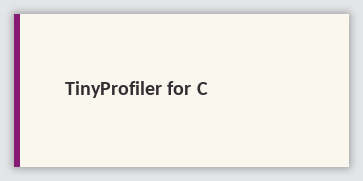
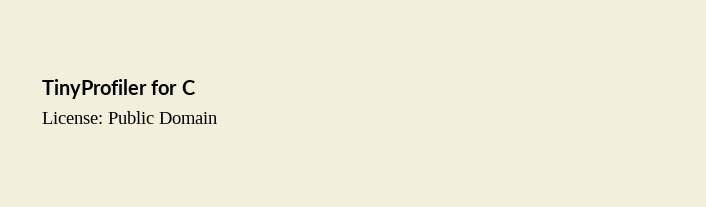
+ License: Public Domain

